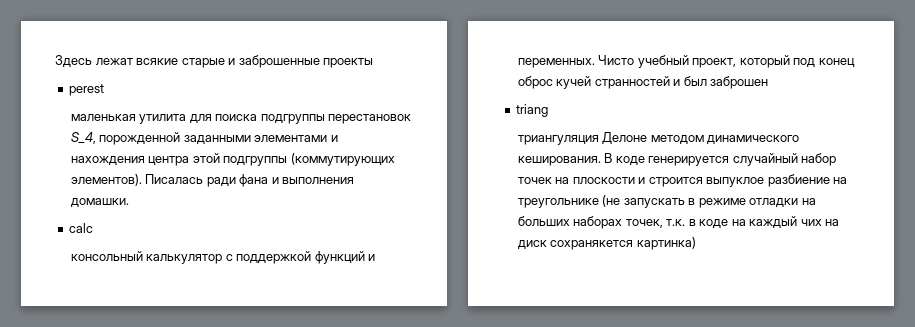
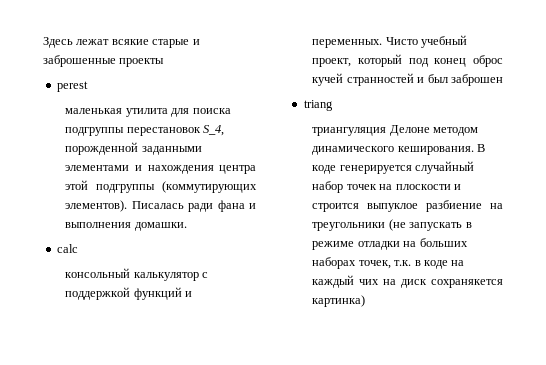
- В коде генерируется случайный набор точек на плоскости и строится выпуклое разбиение на треугольнике (не запускать в режиме отладки на больших наборах точек, т.к. в коде на каждый чих на диск сохранякется картинка)
+ В коде генерируется случайный набор точек на плоскости и строится выпуклое разбиение на треугольники (не запускать в режиме отладки на больших наборах точек, т.к. в коде на каждый чих на диск сохранякется картинка)

